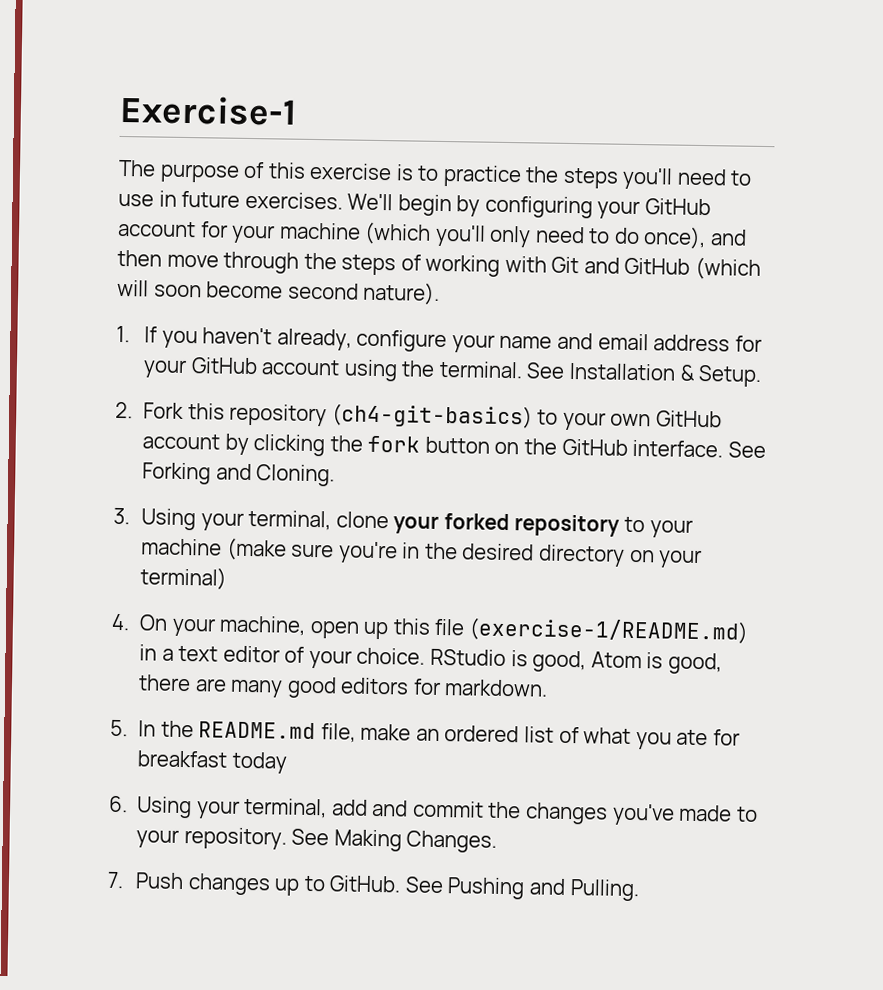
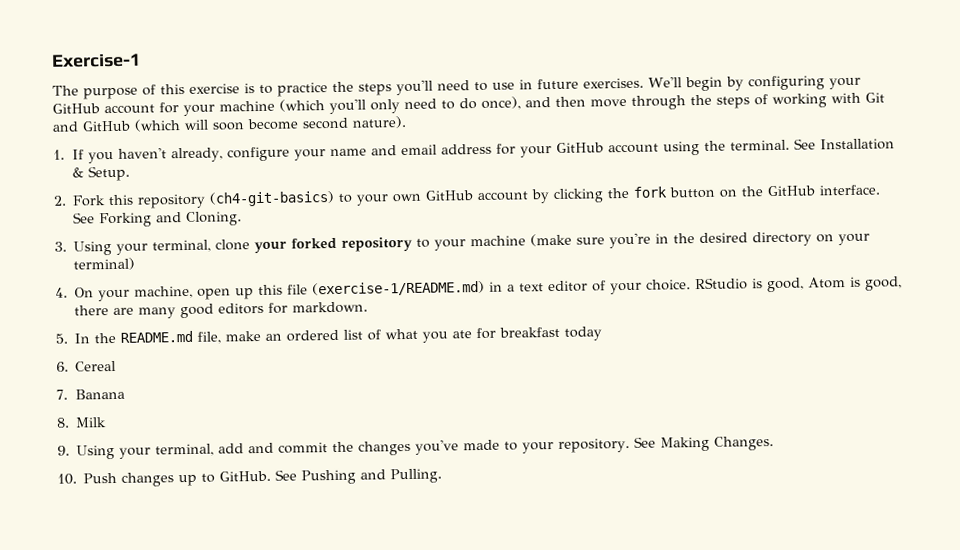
- 6. Using your terminal, add and commit the changes you've made to your repository.
+ 6. Cereal
+ 7. Banana
+ 8. Milk
+ 9. Using your terminal, add and commit the changes you've made to your repository.
- 7. Push changes up to GitHub.
+ 10. Push changes up to GitHub.

